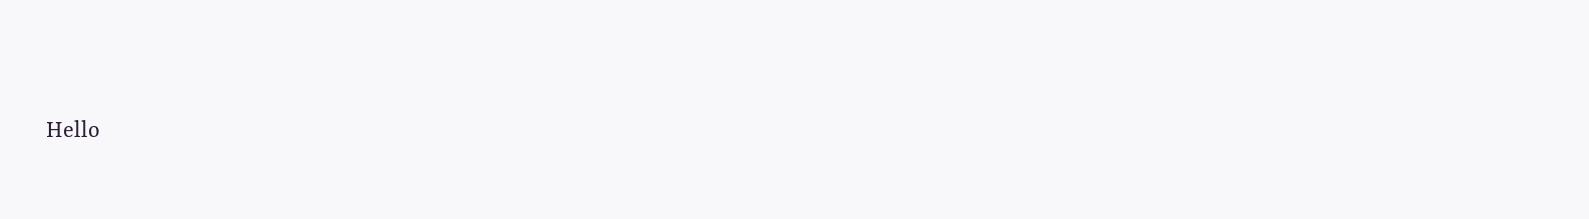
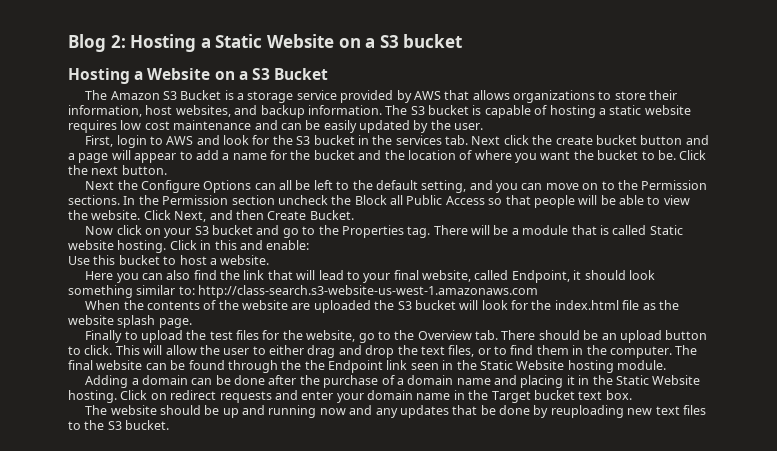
- Hello
+ Blog 2: Hosting a Static Website on a S3 bucket
+ Hosting a Website on a S3 Bucket
+ The Amazon S3 Bucket is a storage service provided by AWS that allows organizations to store their information, host websites, and backup information. The S3 bucket is capable of hosting a static website requires low cost maintenance and can be easily updated by the user.
+ First, login to AWS and look for the S3 bucket in the services tab. Next click the create bucket button and a page will appear to add a name for the bucket and the location of where you want the bucket to be. Click the next button.
+ Next the Configure Options can all be left to the default setting, and you can move on to the Permission sections. In the Permission section uncheck the Block all Public Access so that people will be able to view the website. Click Next, and then Create Bucket.
+ Now click on your S3 bucket and go to the Properties tag. There will be a module that is called Static website hosting. Click in this and enable:
+ Use this bucket to host a website.
+ Here you can also find the link that will lead to your final website, called Endpoint, it should look something similar to: http://class-search.s3-website-us-west-1.amazonaws.com
+ When the contents of the website are uploaded the S3 bucket will look for the index.html file as the website splash page.
+ Finally to upload the test files for the website, go to the Overview tab. There should be an upload button to click. This will allow the user to either drag and drop the text files, or to find them in the computer. The final website can be found through the the Endpoint link seen in the Static Website hosting module.
+ Adding a domain can be done after the purchase of a domain name and placing it in the Static Website hosting. Click on redirect requests and enter your domain name in the Target bucket text box.
+ The website should be up and running now and any updates that be done by reuploading new text files to the S3 bucket.

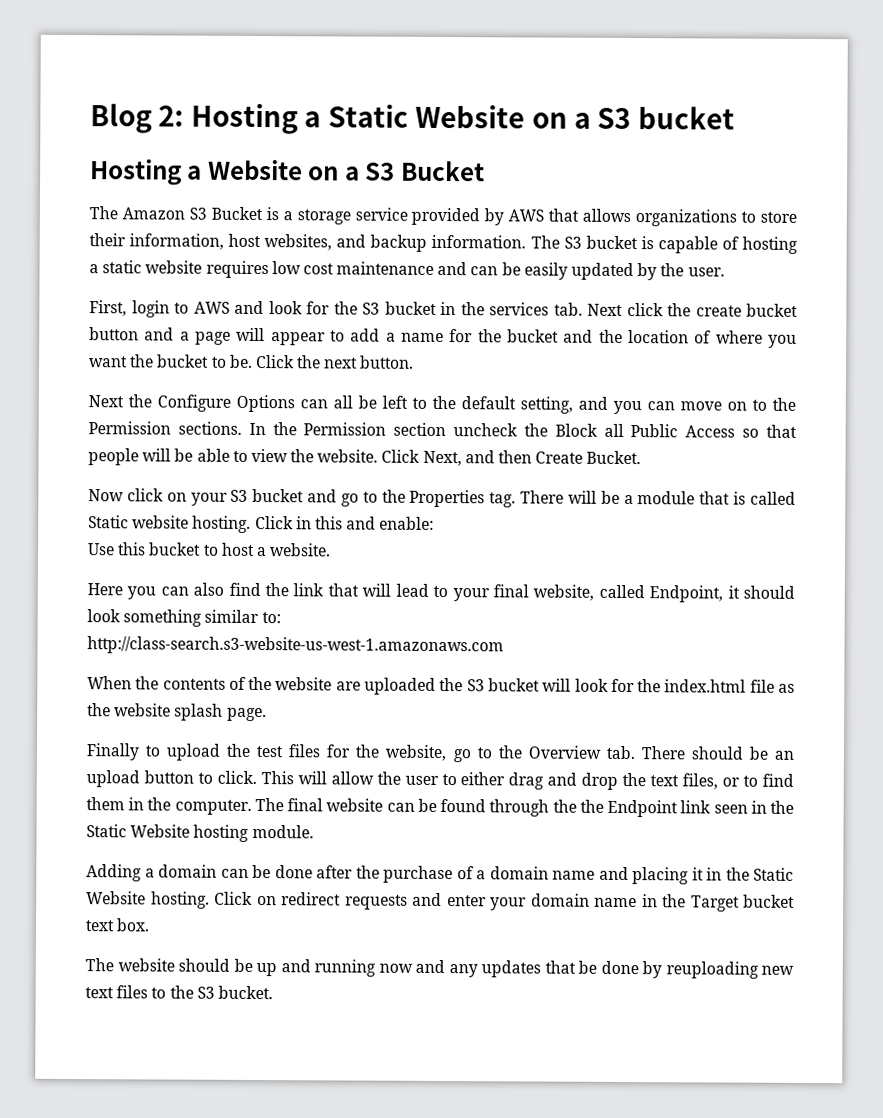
- Here you can also find the link that will lead to your final website, called Endpoint, it should look something similar to: http://class-search.s3-website-us-west-1.amazonaws.com
+ Here you can also find the link that will lead to your final website, called Endpoint, it should look something similar to:
+ http://class-search.s3-website-us-west-1.amazonaws.com

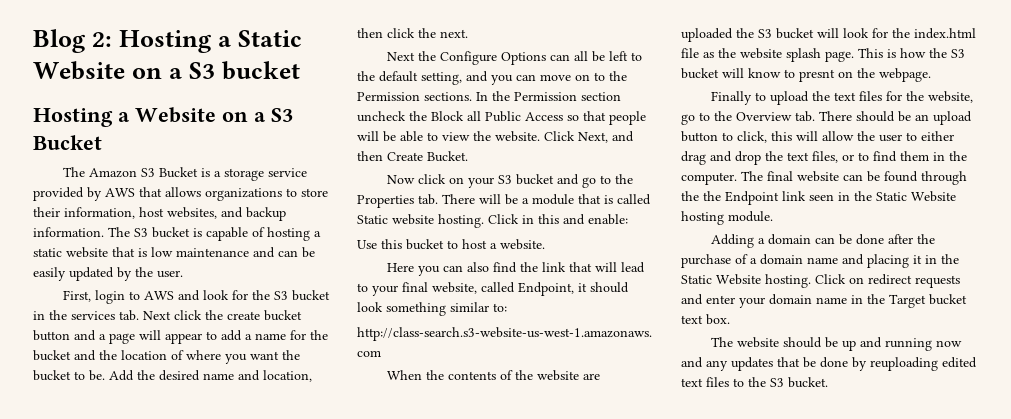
- The S3 bucket is capable of hosting a static website requires low cost maintenance and can be easily updated by the user.
+ The S3 bucket is capable of hosting a static website that is low maintenance and can be easily updated by the user.
- Click the next button.
+ Add the desired name and location, then click the next.
- Now click on your S3 bucket and go to the Properties tag. There will be a module that is called Static website hosting.
+ Now click on your S3 bucket and go to the Properties tab. There will be a module that is called Static website hosting.
+ This is how the S3 bucket will know to presnt on the webpage.
- Finally to upload the test files for the website, go to the Overview tab. There should be an upload button to click. This will allow the user to either drag and drop the text files, or to find them in the computer.
+ Finally to upload the text files for the website, go to the Overview tab. There should be an upload button to click, this will allow the user to either drag and drop the text files, or to find them in the computer.
- The website should be up and running now and any updates that be done by reuploading new text files to the S3 bucket.
+ The website should be up and running now and any updates that be done by reuploading edited text files to the S3 bucket.

